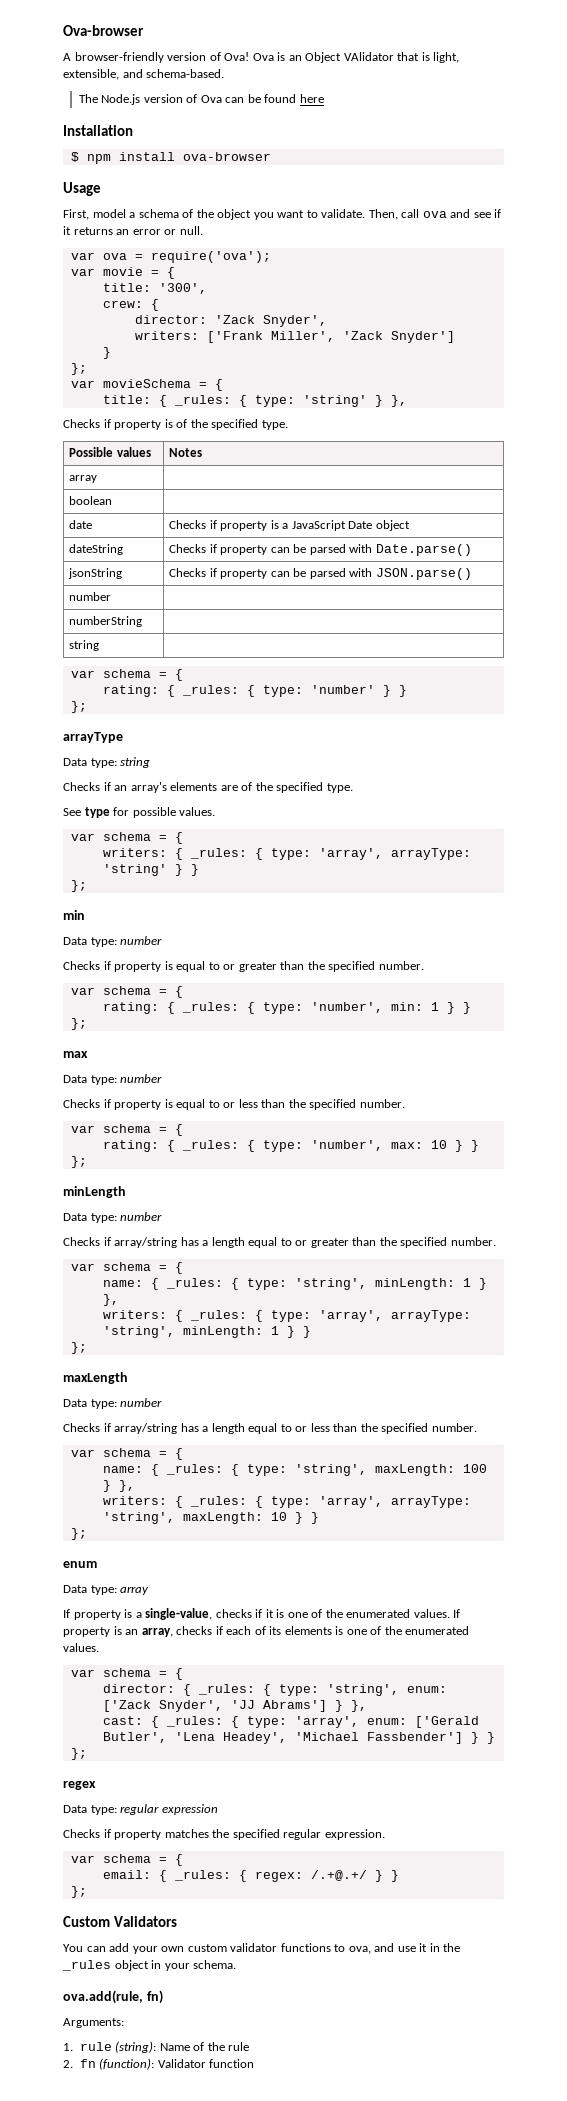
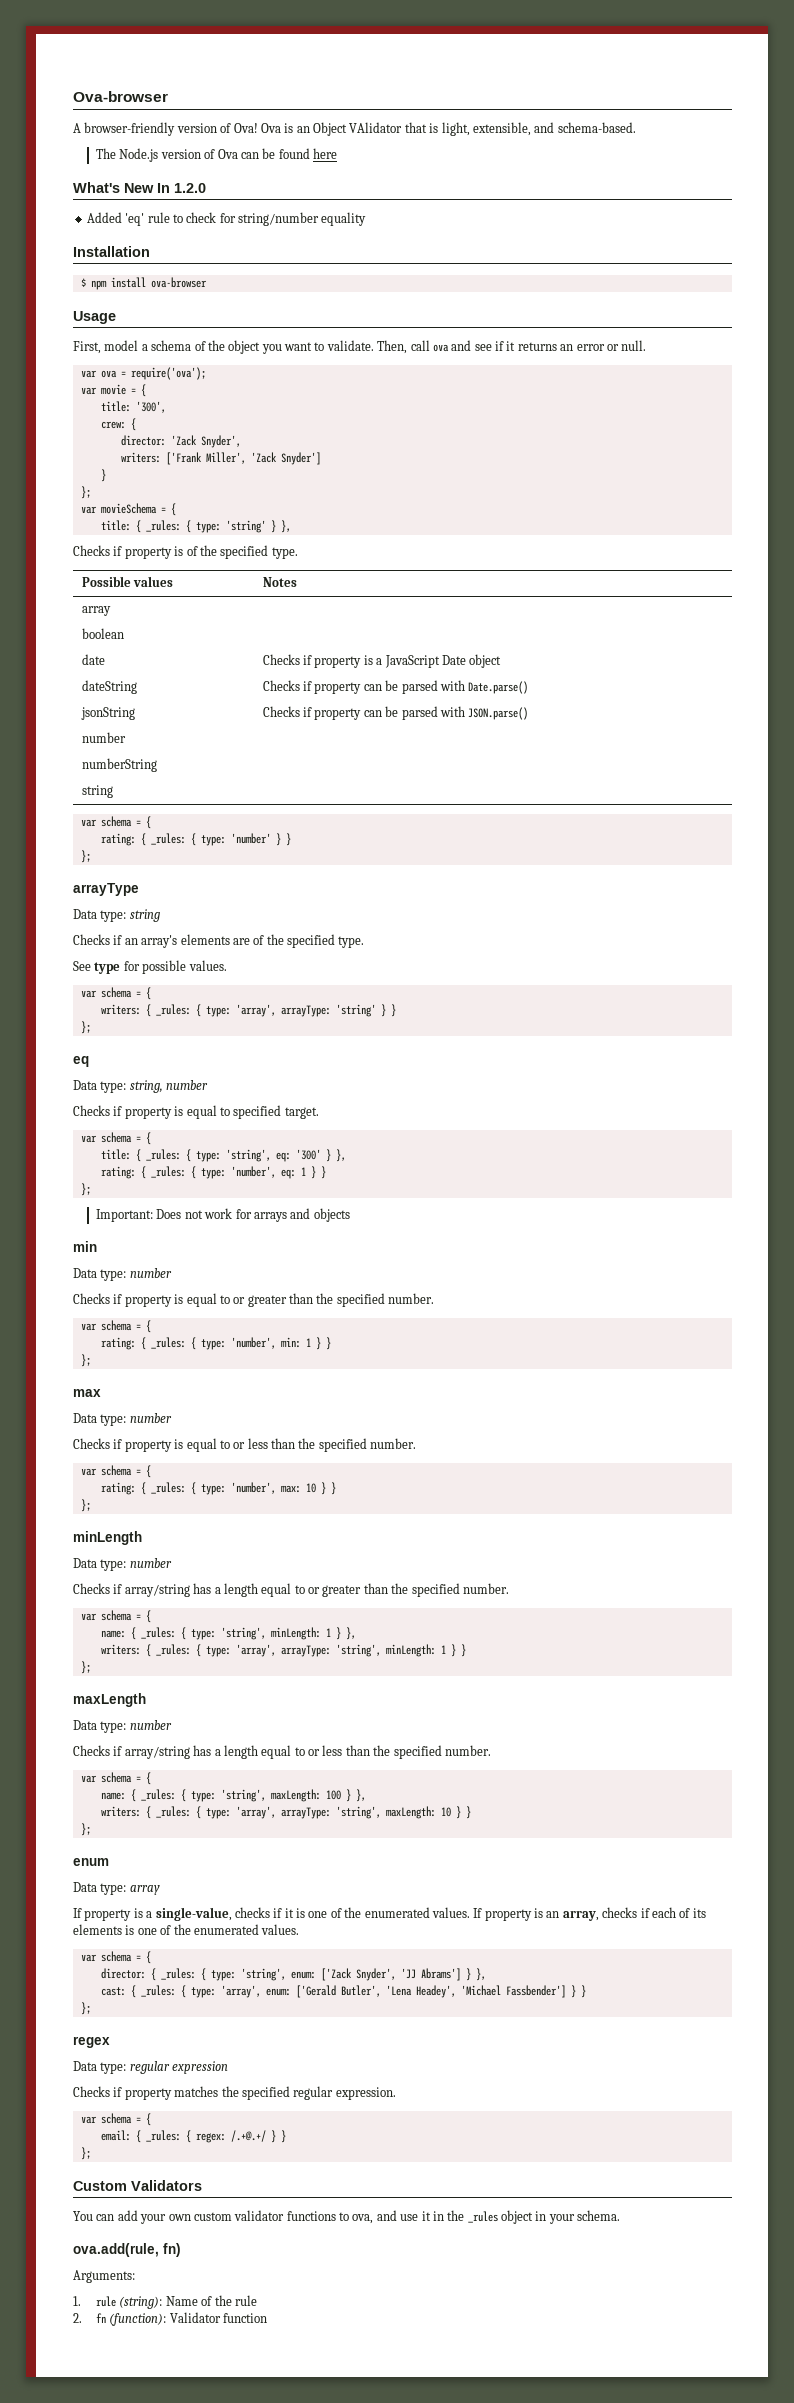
+ What's New In 1.2.0
+ Added 'eq' rule to check for string/number equality
+ eq
+ Data type: string, number
+ Checks if property is equal to specified target.
+ var schema = {
+ title: { _rules: { type: 'string', eq: '300' } },
+ rating: { _rules: { type: 'number', eq: 1 } }
+ };
+ Important: Does not work for arrays and objects

